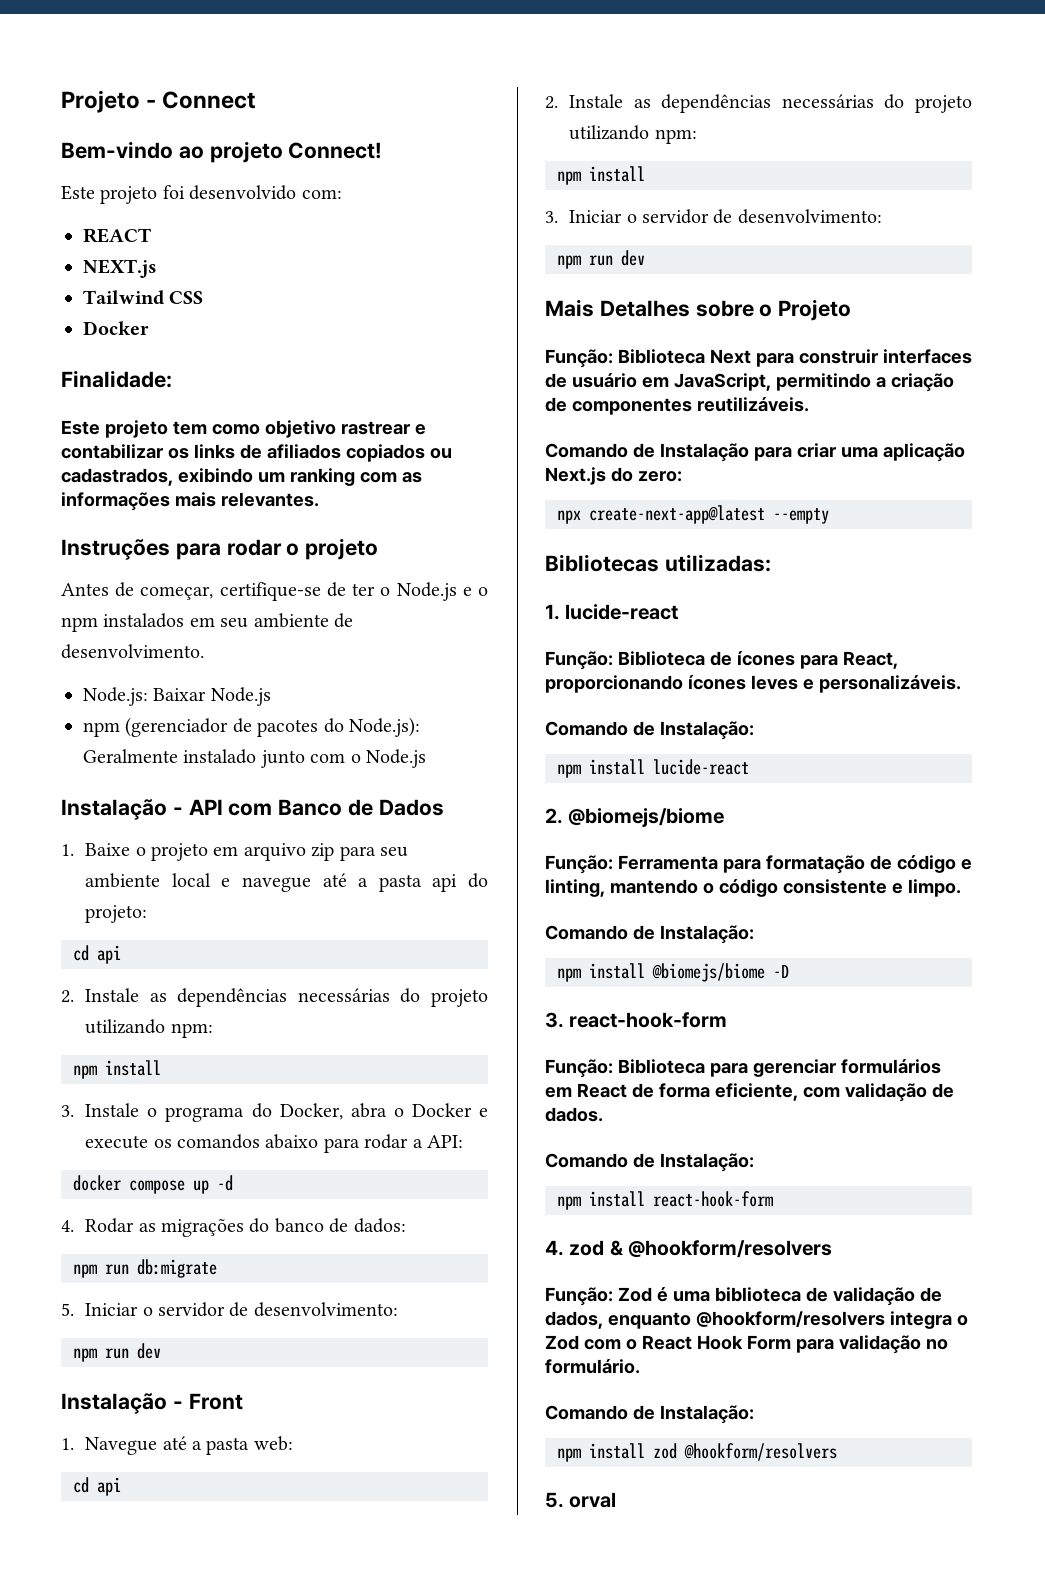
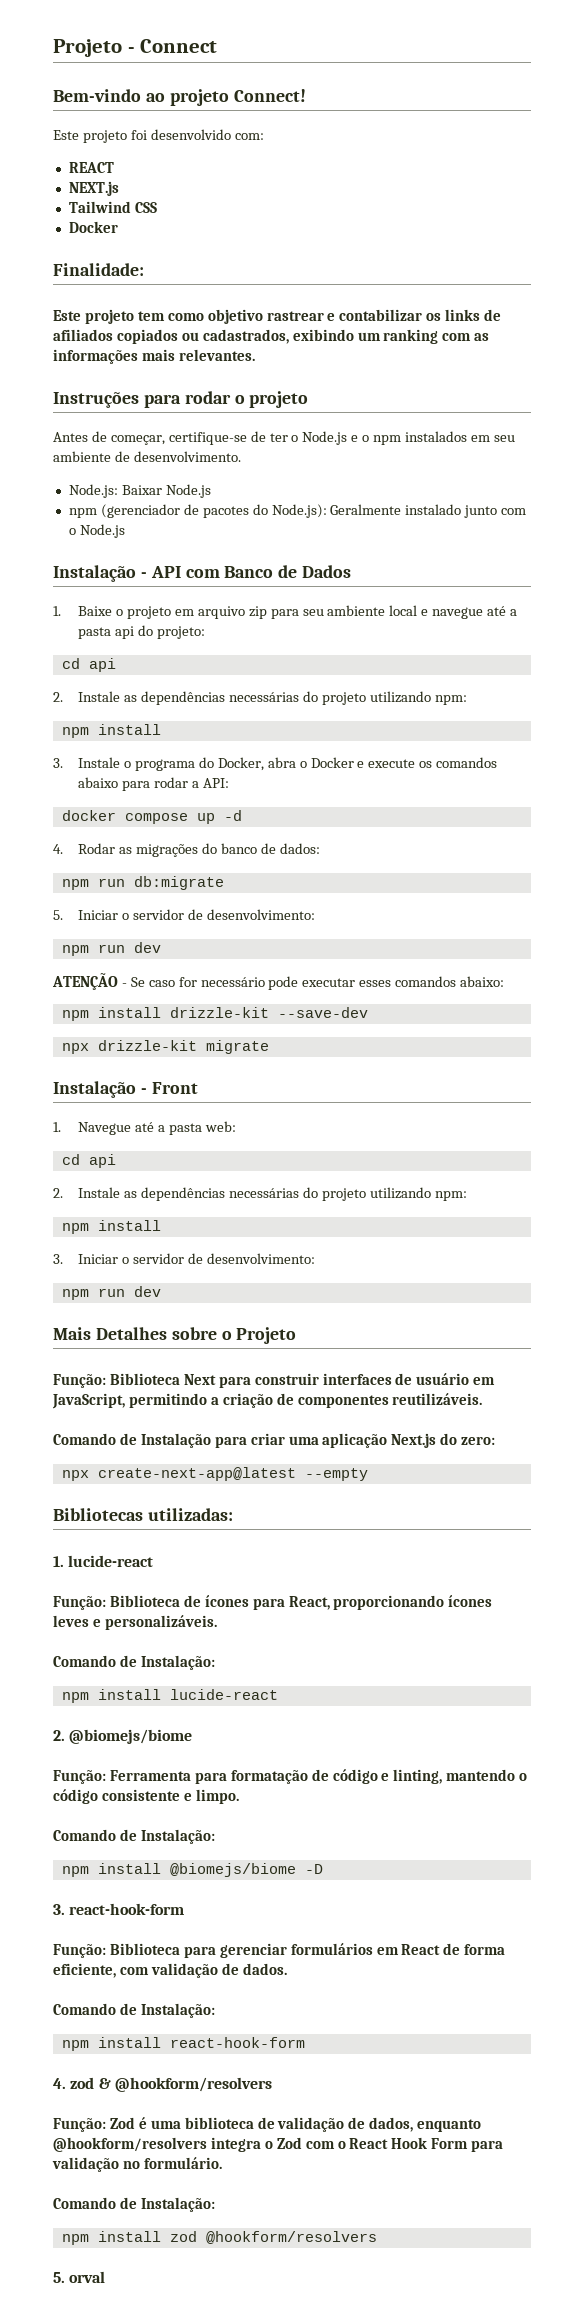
+ ATENÇÃO - Se caso for necessário pode executar esses comandos abaixo:
+ npm install drizzle-kit --save-dev
+ npx drizzle-kit migrate

